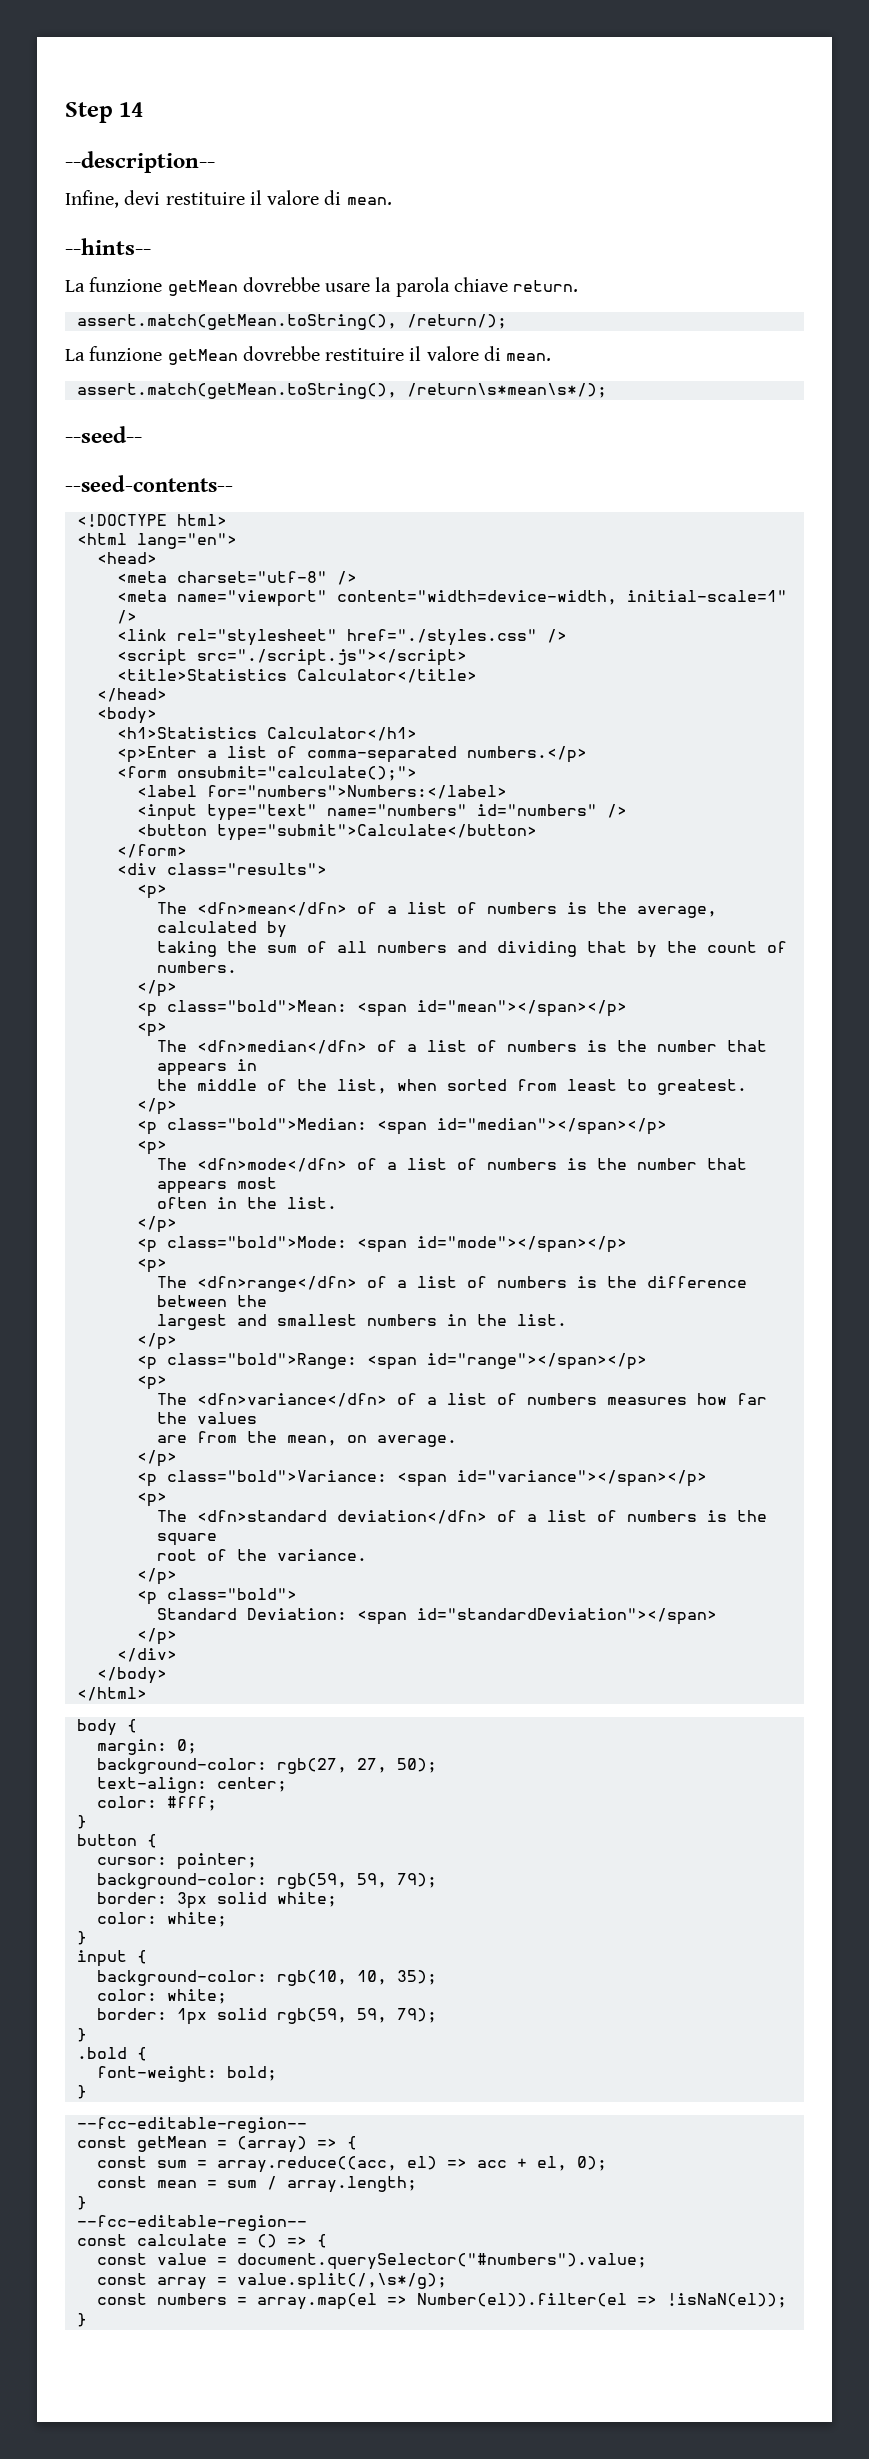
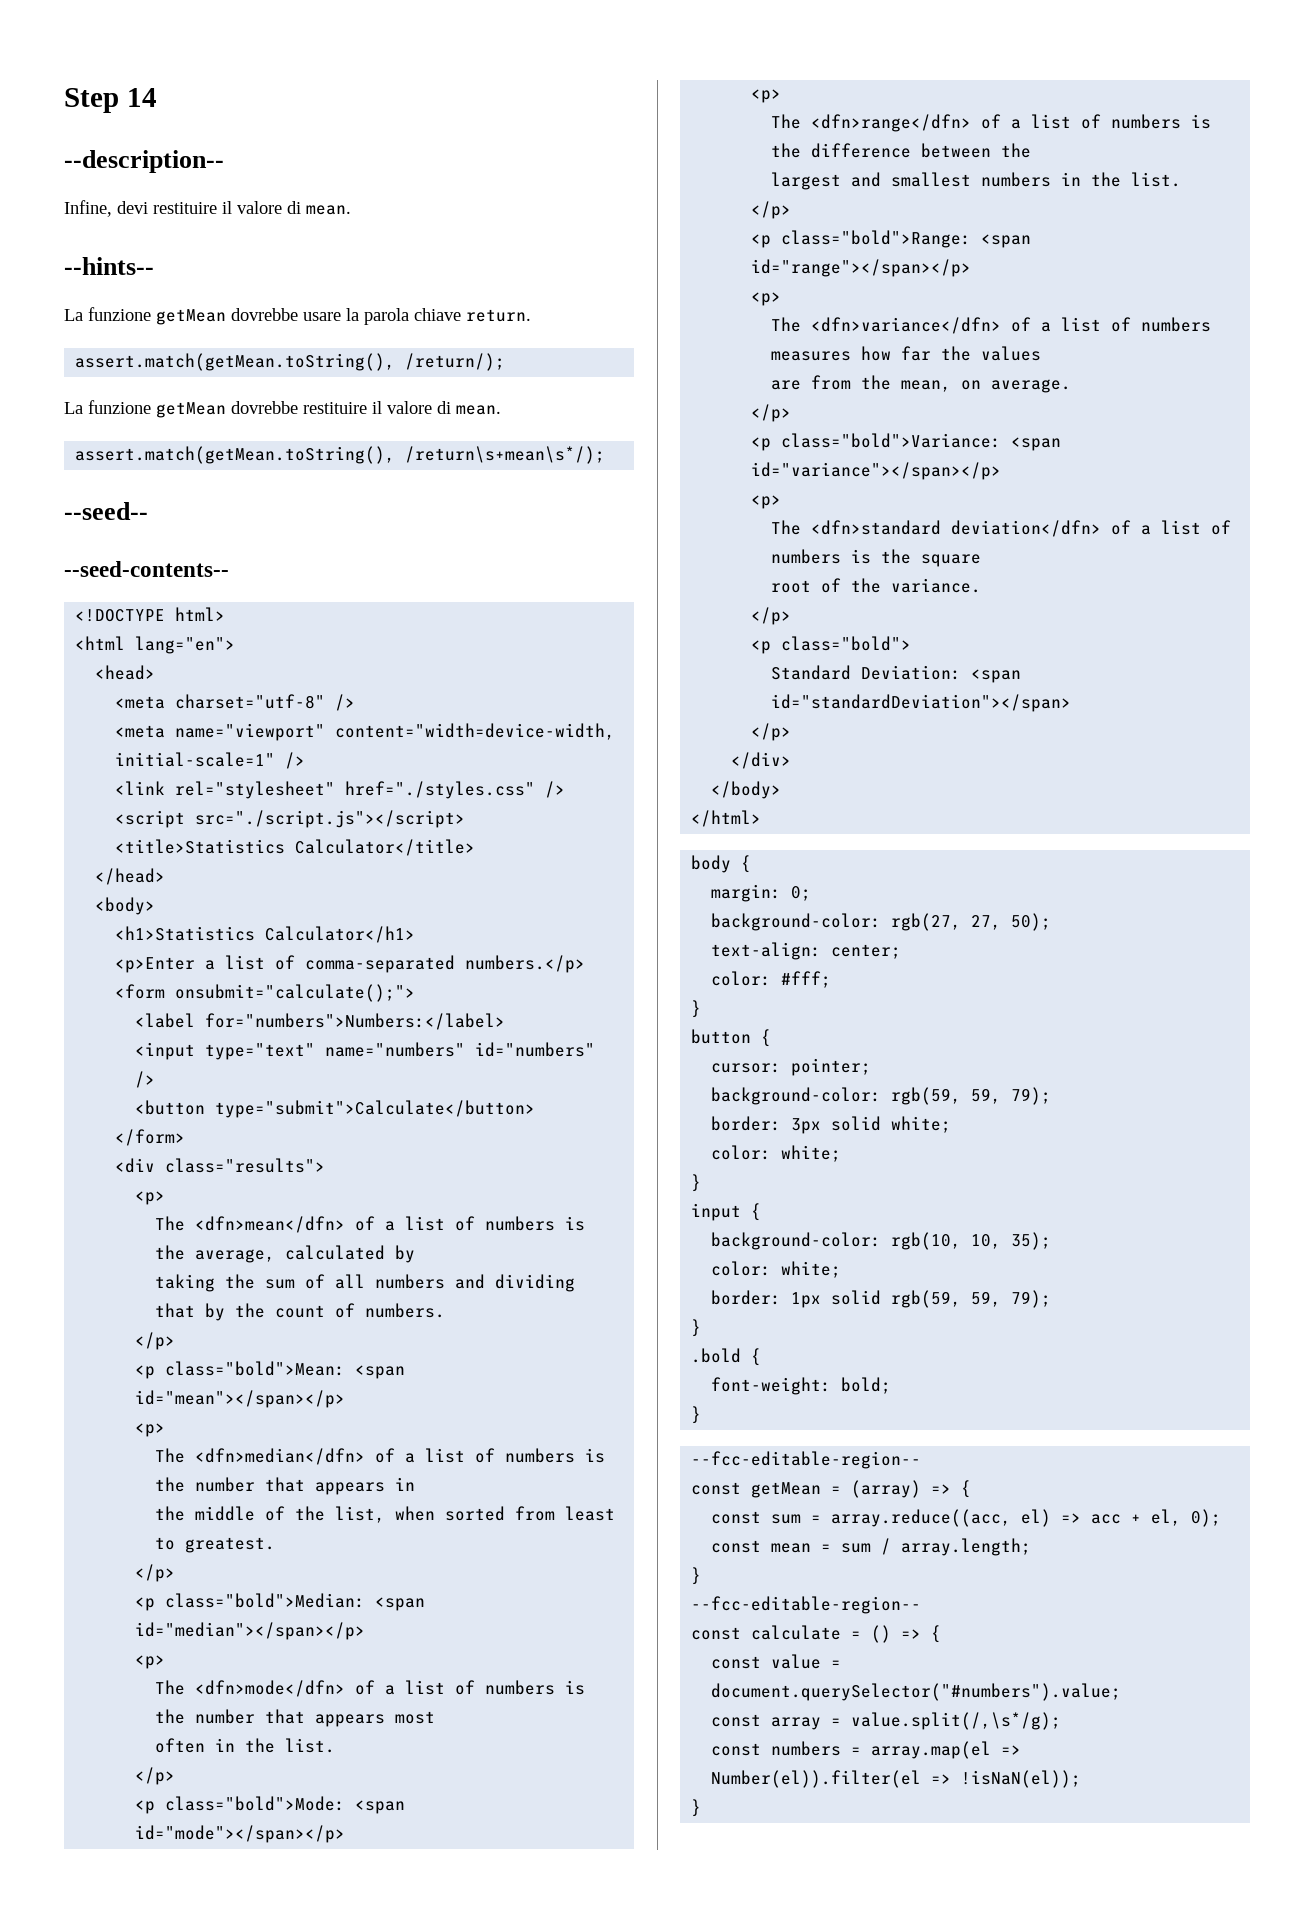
- assert.match(getMean.toString(), /return\s*mean\s*/);
+ assert.match(getMean.toString(), /return\s+mean\s*/);

